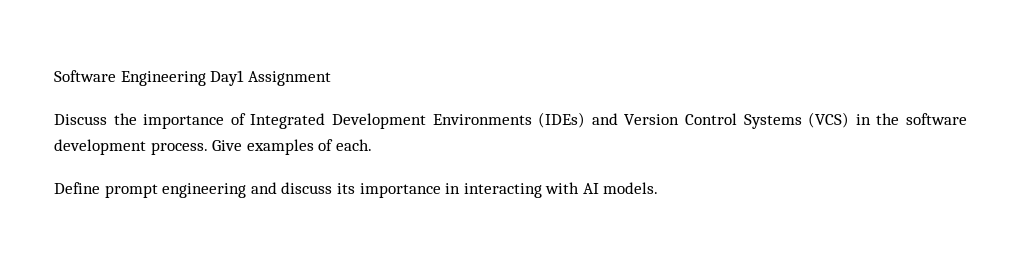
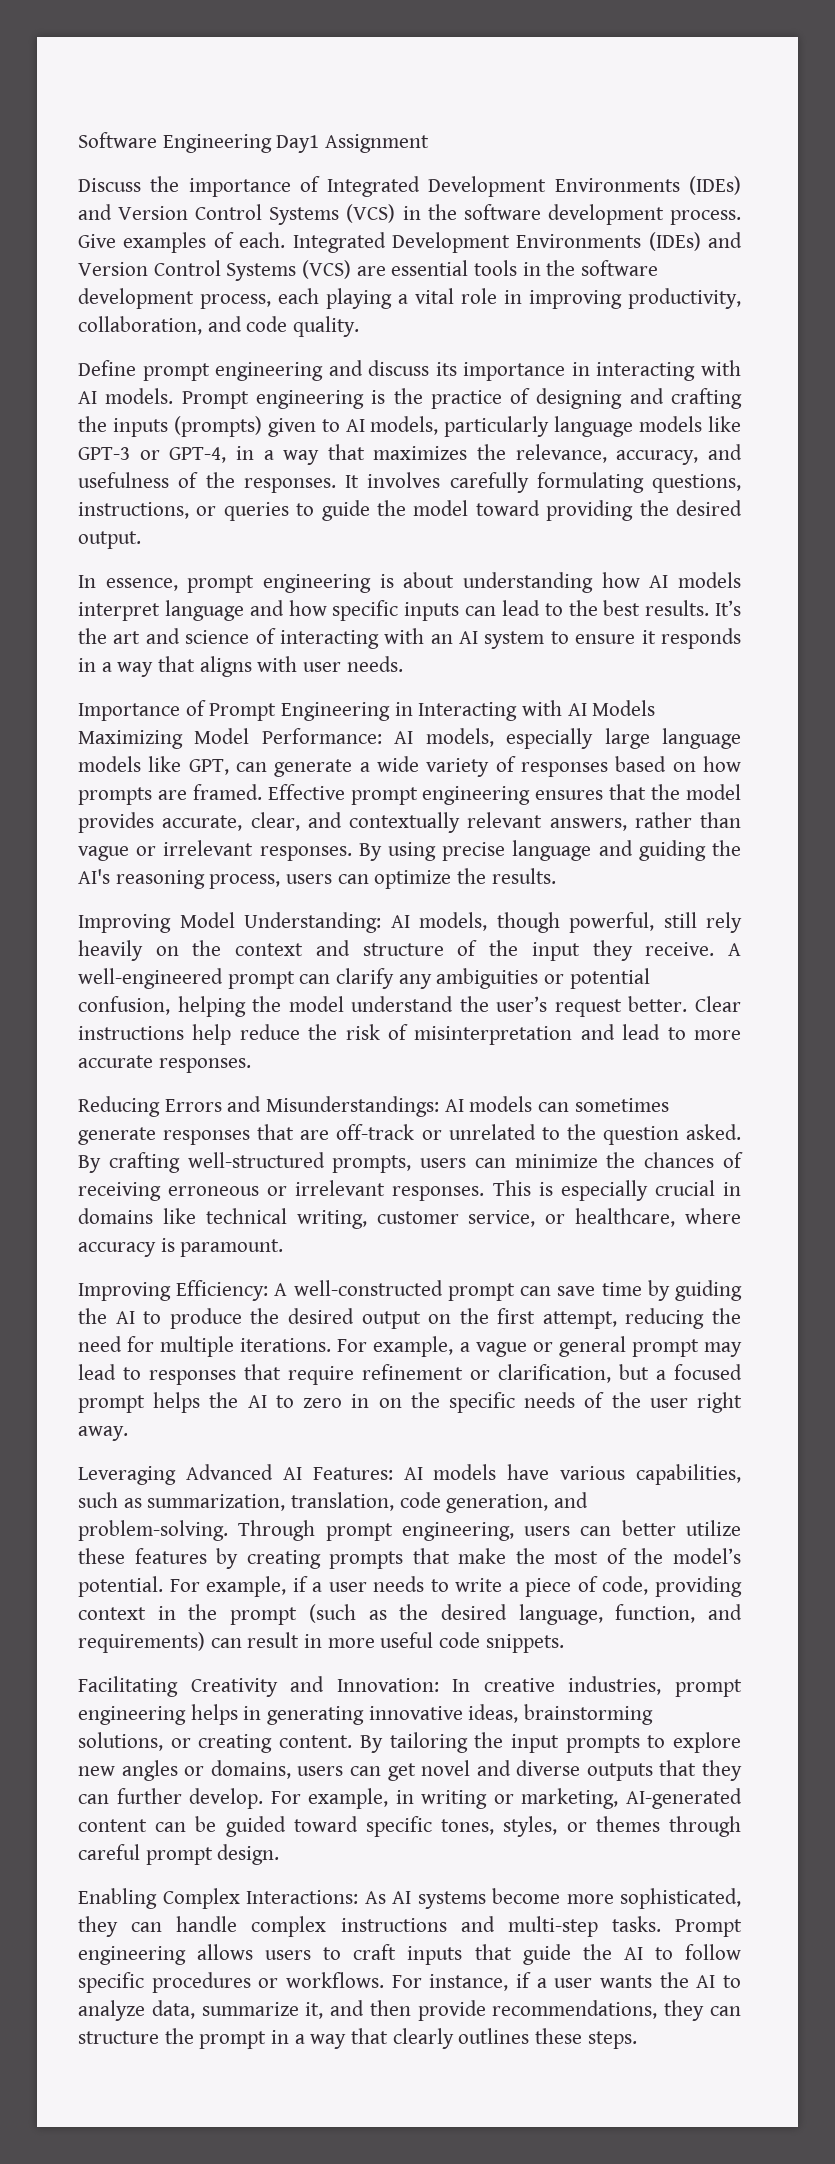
+ Integrated Development Environments (IDEs) and Version Control Systems (VCS) are essential tools in the software development process, each playing a vital role in improving productivity, collaboration, and code quality.
+ Prompt engineering is the practice of designing and crafting the inputs (prompts) given to AI models, particularly language models like GPT-3 or GPT-4, in a way that maximizes the relevance, accuracy, and usefulness of the responses. It involves carefully formulating questions, instructions, or queries to guide the model toward providing the desired output.
+ In essence, prompt engineering is about understanding how AI models interpret language and how specific inputs can lead to the best results. It’s the art and science of interacting with an AI system to ensure it responds in a way that aligns with user needs.
+ Importance of Prompt Engineering in Interacting with AI Models Maximizing Model Performance: AI models, especially large language models like GPT, can generate a wide variety of responses based on how prompts are framed. Effective prompt engineering ensures that the model provides accurate, clear, and contextually relevant answers, rather than vague or irrelevant responses. By using precise language and guiding the AI's reasoning process, users can optimize the results.
+ Improving Model Understanding: AI models, though powerful, still rely heavily on the context and structure of the input they receive. A well-engineered prompt can clarify any ambiguities or potential confusion, helping the model understand the user’s request better. Clear instructions help reduce the risk of misinterpretation and lead to more accurate responses.
+ Reducing Errors and Misunderstandings: AI models can sometimes generate responses that are off-track or unrelated to the question asked. By crafting well-structured prompts, users can minimize the chances of receiving erroneous or irrelevant responses. This is especially crucial in domains like technical writing, customer service, or healthcare, where accuracy is paramount.
+ Improving Efficiency: A well-constructed prompt can save time by guiding the AI to produce the desired output on the first attempt, reducing the need for multiple iterations. For example, a vague or general prompt may lead to responses that require refinement or clarification, but a focused prompt helps the AI to zero in on the specific needs of the user right away.
+ Leveraging Advanced AI Features: AI models have various capabilities, such as summarization, translation, code generation, and problem-solving. Through prompt engineering, users can better utilize these features by creating prompts that make the most of the model’s potential. For example, if a user needs to write a piece of code, providing context in the prompt (such as the desired language, function, and requirements) can result in more useful code snippets.
+ Facilitating Creativity and Innovation: In creative industries, prompt engineering helps in generating innovative ideas, brainstorming solutions, or creating content. By tailoring the input prompts to explore new angles or domains, users can get novel and diverse outputs that they can further develop. For example, in writing or marketing, AI-generated content can be guided toward specific tones, styles, or themes through careful prompt design.
+ Enabling Complex Interactions: As AI systems become more sophisticated, they can handle complex instructions and multi-step tasks. Prompt engineering allows users to craft inputs that guide the AI to follow specific procedures or workflows. For instance, if a user wants the AI to analyze data, summarize it, and then provide recommendations, they can structure the prompt in a way that clearly outlines these steps.

